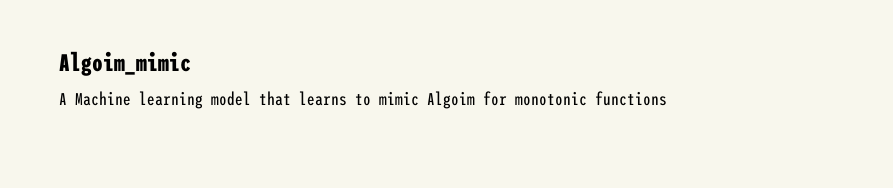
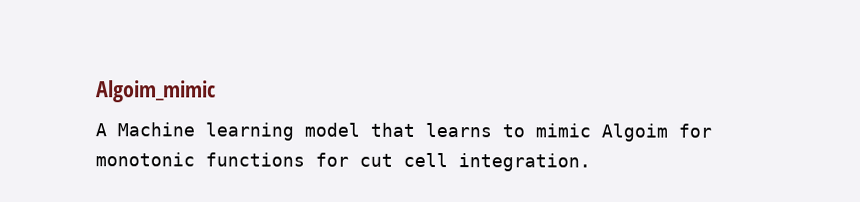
- A Machine learning model that learns to mimic Algoim for monotonic functions
+ A Machine learning model that learns to mimic Algoim for monotonic functions for cut cell integration.

